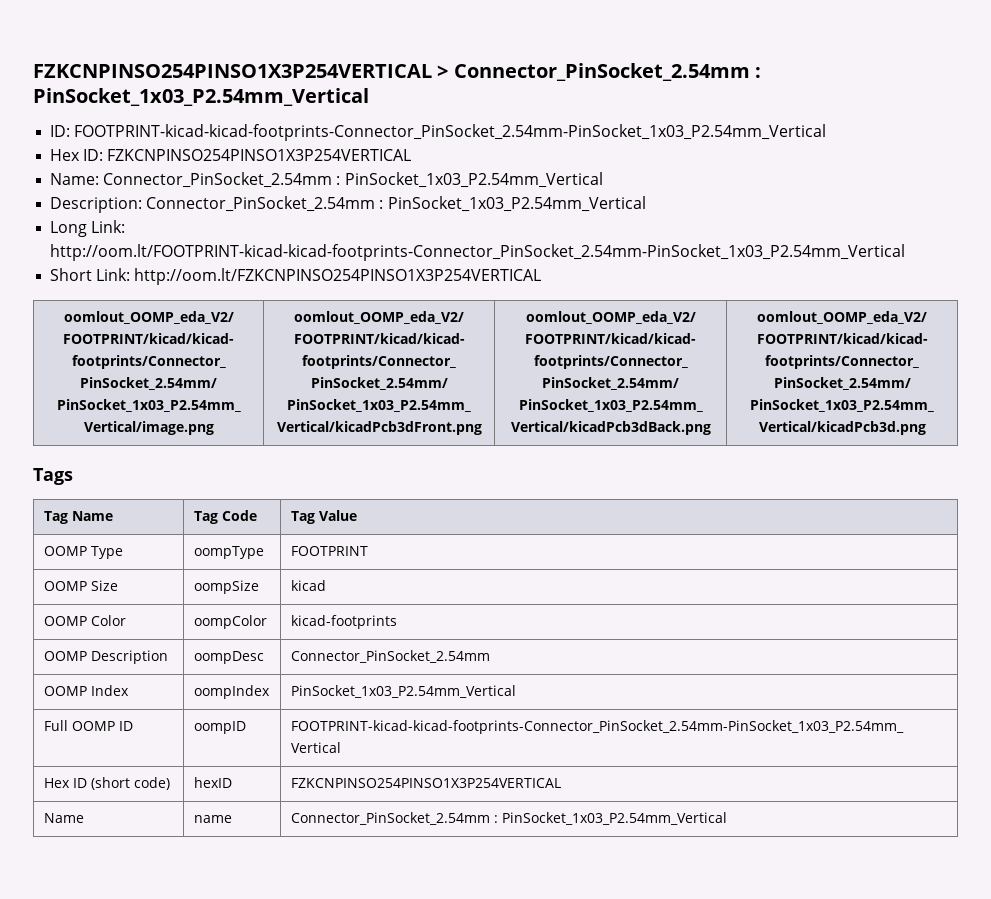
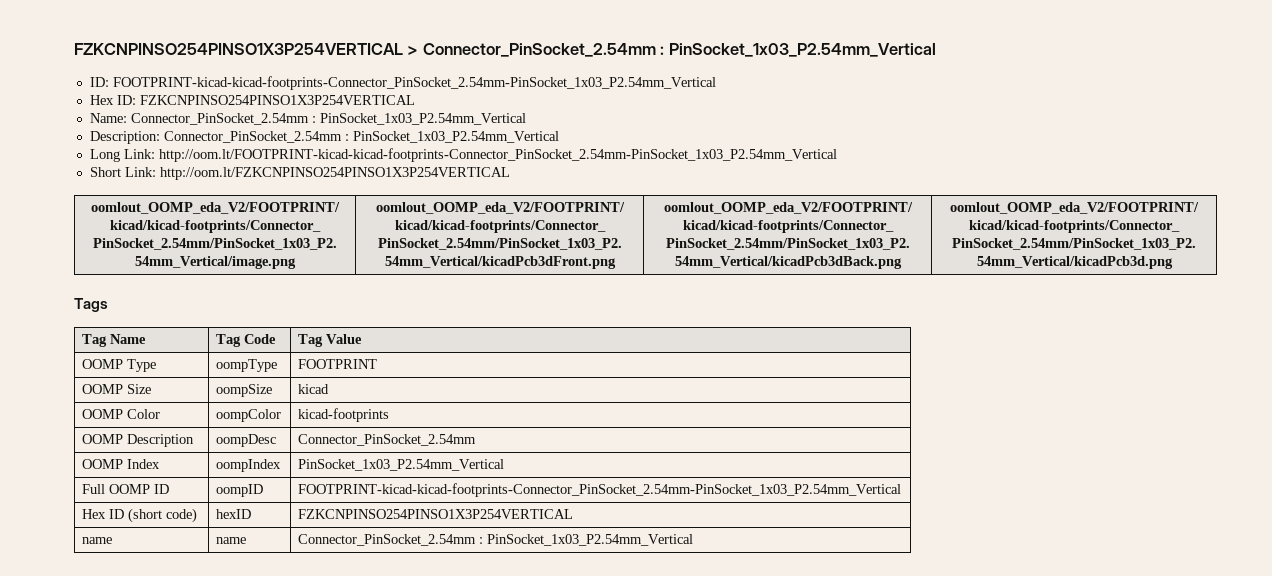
- Name | name | Connector_PinSocket_2.54mm : PinSocket_1x03_P2.54mm_Vertical
+ name | name | Connector_PinSocket_2.54mm : PinSocket_1x03_P2.54mm_Vertical

